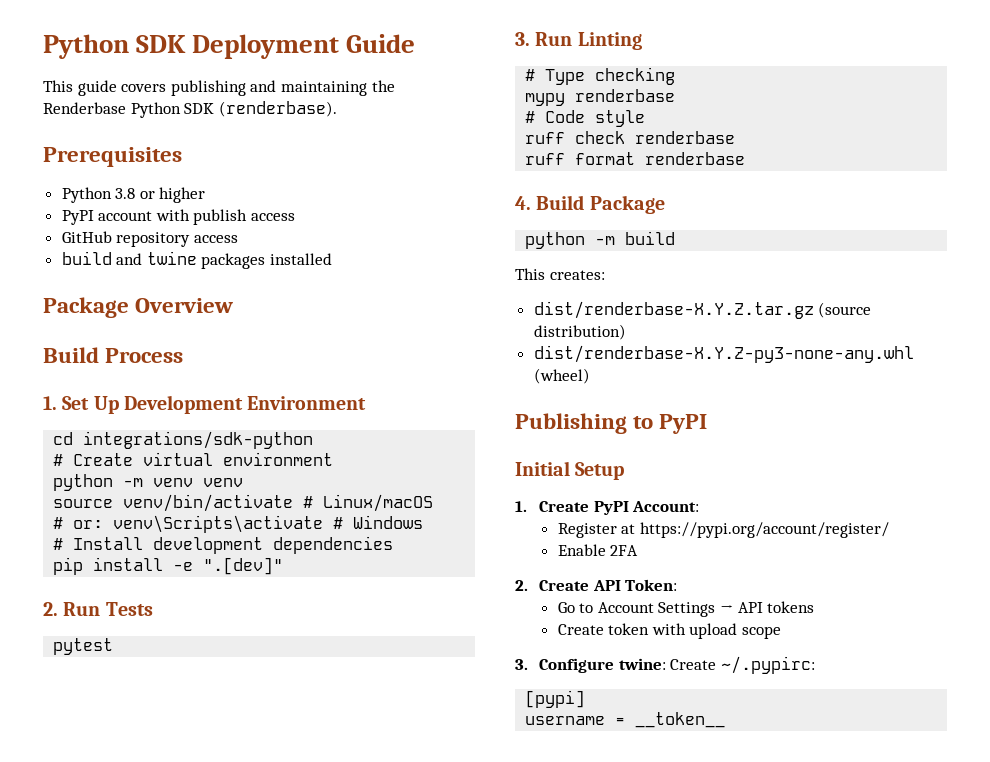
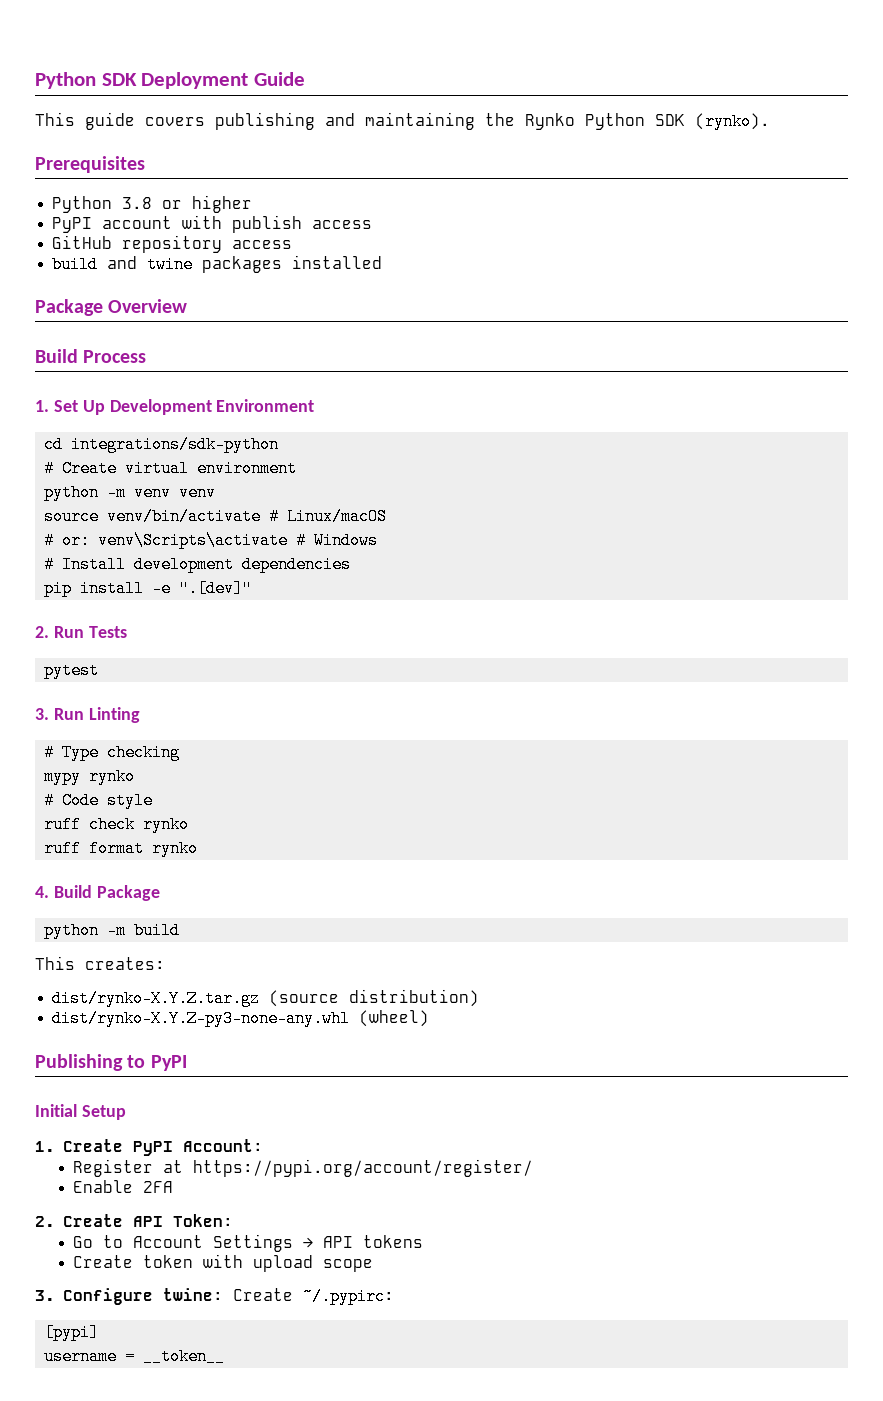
- This guide covers publishing and maintaining the Renderbase Python SDK (renderbase).
+ This guide covers publishing and maintaining the Rynko Python SDK (rynko).
- mypy renderbase
+ mypy rynko
- ruff check renderbase
+ ruff check rynko
- ruff format renderbase
+ ruff format rynko
- dist/renderbase-X.Y.Z.tar.gz (source distribution)
+ dist/rynko-X.Y.Z.tar.gz (source distribution)
- dist/renderbase-X.Y.Z-py3-none-any.whl (wheel)
+ dist/rynko-X.Y.Z-py3-none-any.whl (wheel)

